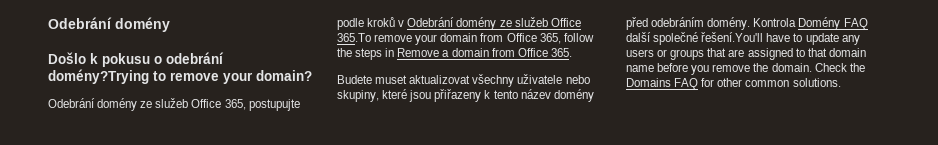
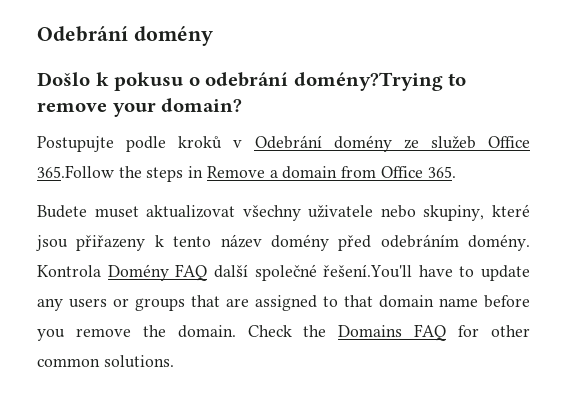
- Odebrání domény ze služeb Office 365, postupujte podle kroků v Odebrání domény ze služeb Office 365.To remove your domain from Office 365, follow the steps in Remove a domain from Office 365.
+ Postupujte podle kroků v Odebrání domény ze služeb Office 365.Follow the steps in Remove a domain from Office 365.

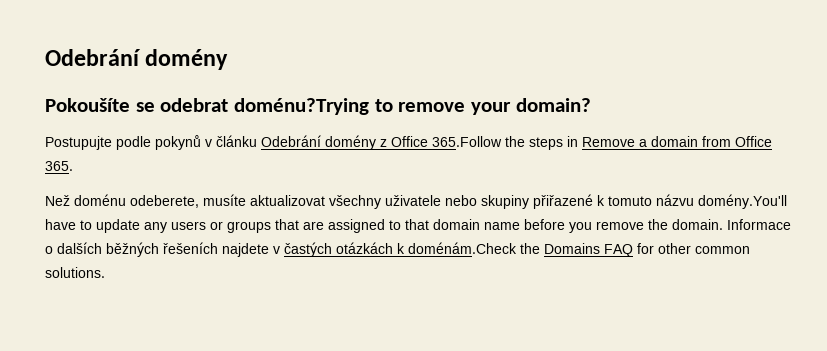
- Došlo k pokusu o odebrání domény?Trying to remove your domain?
+ Pokoušíte se odebrat doménu?Trying to remove your domain?
- Postupujte podle kroků v Odebrání domény ze služeb Office 365.Follow the steps in Remove a domain from Office 365.
+ Postupujte podle pokynů v článku Odebrání domény z Office 365.Follow the steps in Remove a domain from Office 365.
- Budete muset aktualizovat všechny uživatele nebo skupiny, které jsou přiřazeny k tento název domény před odebráním domény. Kontrola Domény FAQ další společné řešení.You'll have to update any users or groups that are assigned to that domain name before you remove the domain.
+ Než doménu odeberete, musíte aktualizovat všechny uživatele nebo skupiny přiřazené k tomuto názvu domény.You'll have to update any users or groups that are assigned to that domain name before you remove the domain.
- Check the Domains FAQ for other common solutions.
+ Informace o dalších běžných řešeních najdete v častých otázkách k doménám.Check the Domains FAQ for other common solutions.

